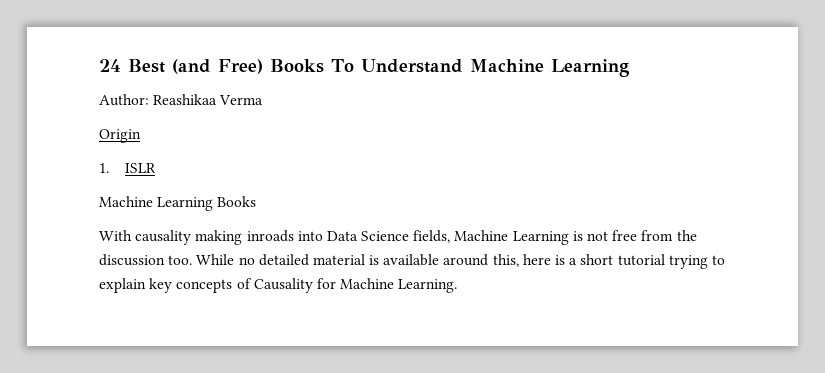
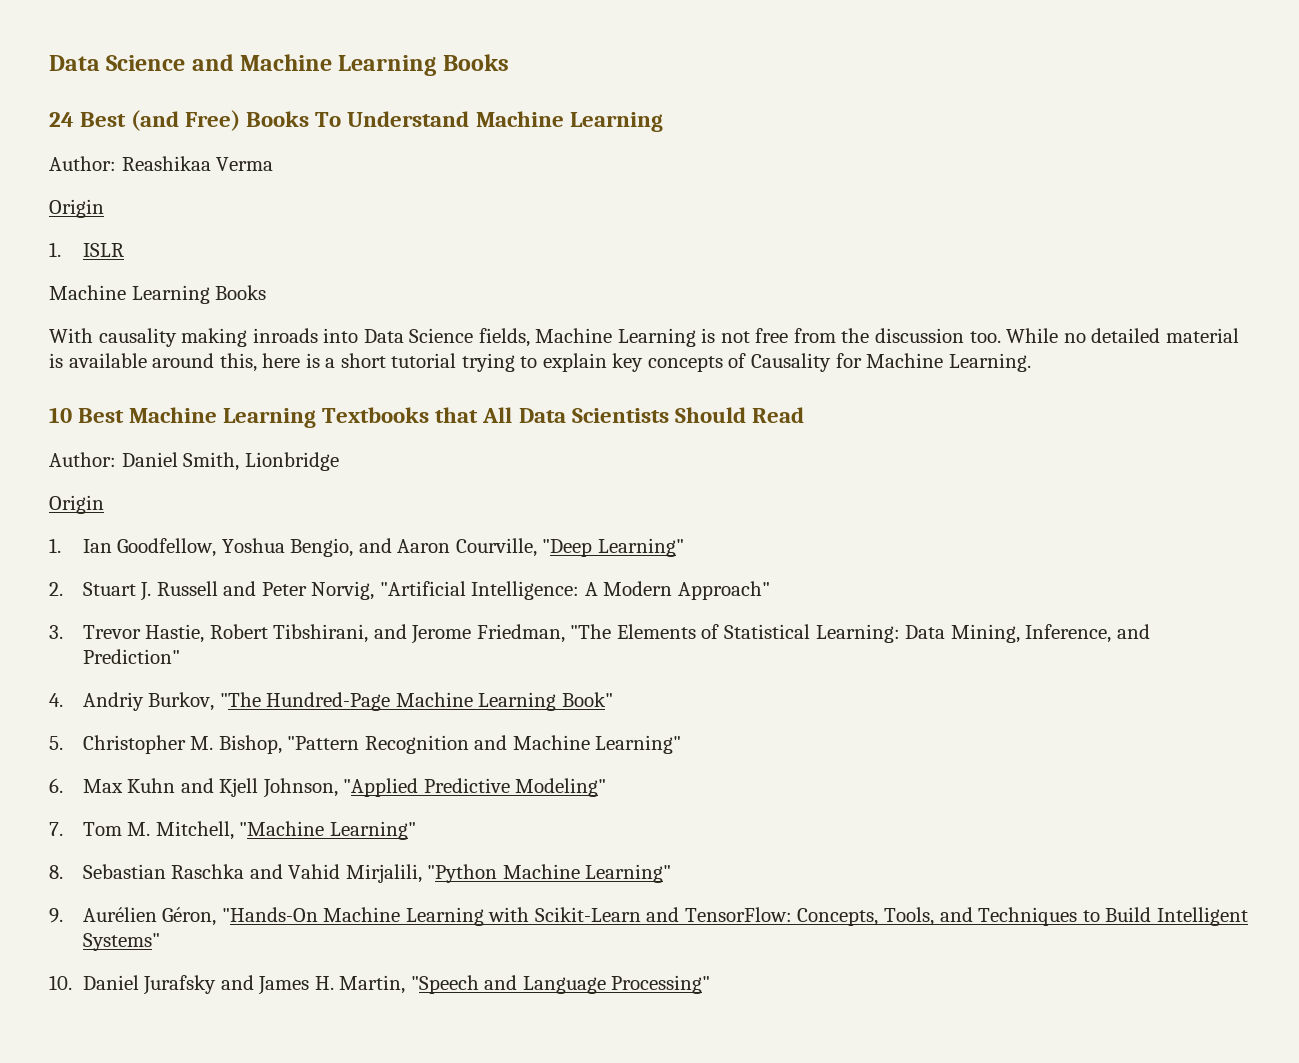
+ Data Science and Machine Learning Books
+ 10 Best Machine Learning Textbooks that All Data Scientists Should Read
+ Author: Daniel Smith, Lionbridge
+ Origin
+ 1. Ian Goodfellow, Yoshua Bengio, and Aaron Courville, "Deep Learning"
+ 2. Stuart J. Russell and Peter Norvig, "Artificial Intelligence: A Modern Approach"
+ 3. Trevor Hastie, Robert Tibshirani, and Jerome Friedman, "The Elements of Statistical Learning: Data Mining, Inference, and Prediction"
+ 4. Andriy Burkov, "The Hundred-Page Machine Learning Book"
+ 5. Christopher M. Bishop, "Pattern Recognition and Machine Learning"
+ 6. Max Kuhn and Kjell Johnson, "Applied Predictive Modeling"
+ 7. Tom M. Mitchell, "Machine Learning"
+ 8. Sebastian Raschka and Vahid Mirjalili, "Python Machine Learning"
+ 9. Aurélien Géron, "Hands-On Machine Learning with Scikit-Learn and TensorFlow: Concepts, Tools, and Techniques to Build Intelligent Systems"
+ 10. Daniel Jurafsky and James H. Martin, "Speech and Language Processing"

